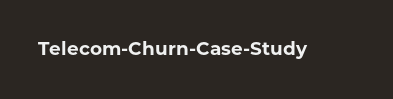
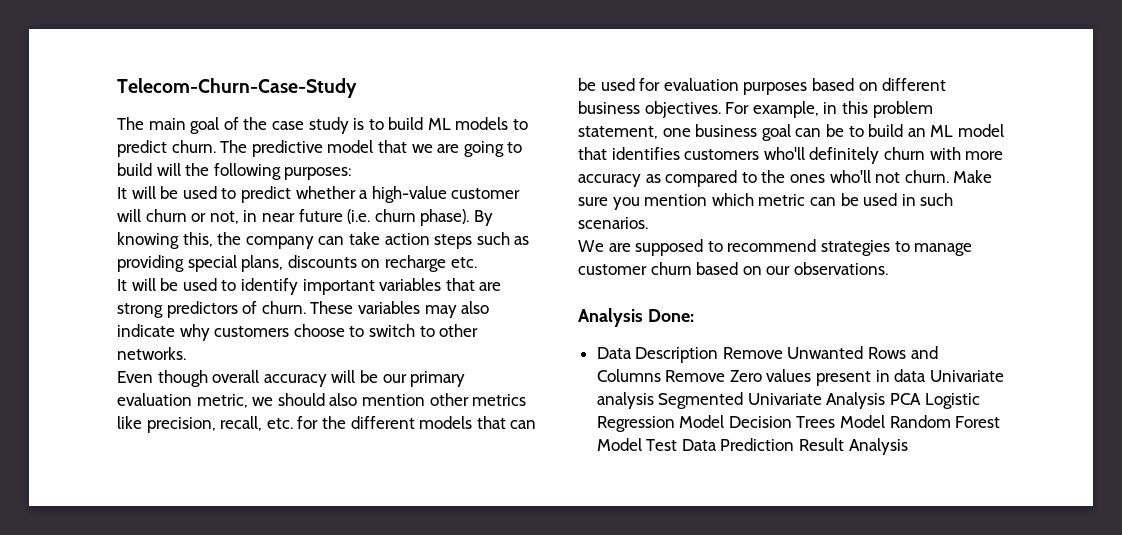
+ The main goal of the case study is to build ML models to predict churn. The predictive model that we are going to build will the following purposes:
+ It will be used to predict whether a high-value customer will churn or not, in near future (i.e. churn phase). By knowing this, the company can take action steps such as providing special plans, discounts on recharge etc.
+ It will be used to identify important variables that are strong predictors of churn. These variables may also indicate why customers choose to switch to other networks.
+ Even though overall accuracy will be our primary evaluation metric, we should also mention other metrics like precision, recall, etc. for the different models that can be used for evaluation purposes based on different business objectives. For example, in this problem statement, one business goal can be to build an ML model that identifies customers who'll definitely churn with more accuracy as compared to the ones who'll not churn. Make sure you mention which metric can be used in such scenarios.
+ We are supposed to recommend strategies to manage customer churn based on our observations.
+ Analysis Done:
+ Data Description Remove Unwanted Rows and Columns Remove Zero values present in data Univariate analysis Segmented Univariate Analysis PCA Logistic Regression Model Decision Trees Model Random Forest Model Test Data Prediction Result Analysis

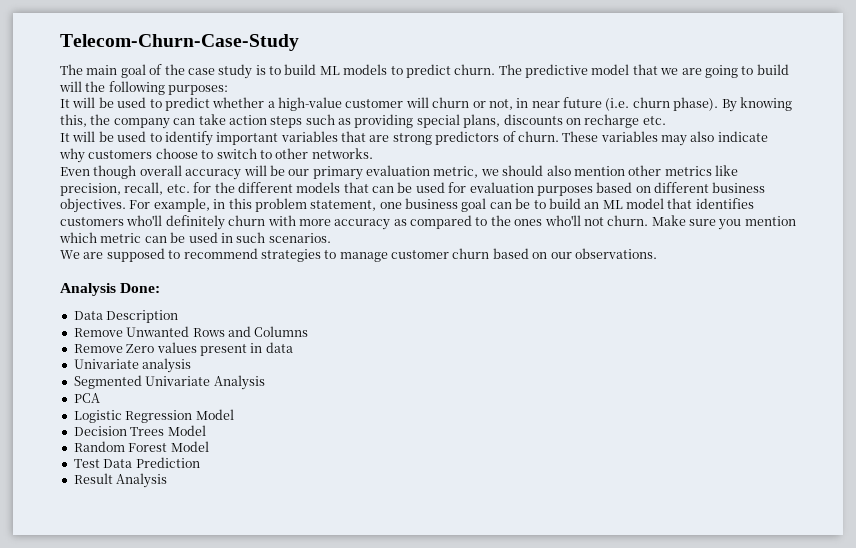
- Data Description Remove Unwanted Rows and Columns Remove Zero values present in data Univariate analysis Segmented Univariate Analysis PCA Logistic Regression Model Decision Trees Model Random Forest Model Test Data Prediction Result Analysis
+ Data Description
+ Remove Unwanted Rows and Columns
+ Remove Zero values present in data
+ Univariate analysis
+ Segmented Univariate Analysis
+ PCA
+ Logistic Regression Model
+ Decision Trees Model
+ Random Forest Model
+ Test Data Prediction
+ Result Analysis

